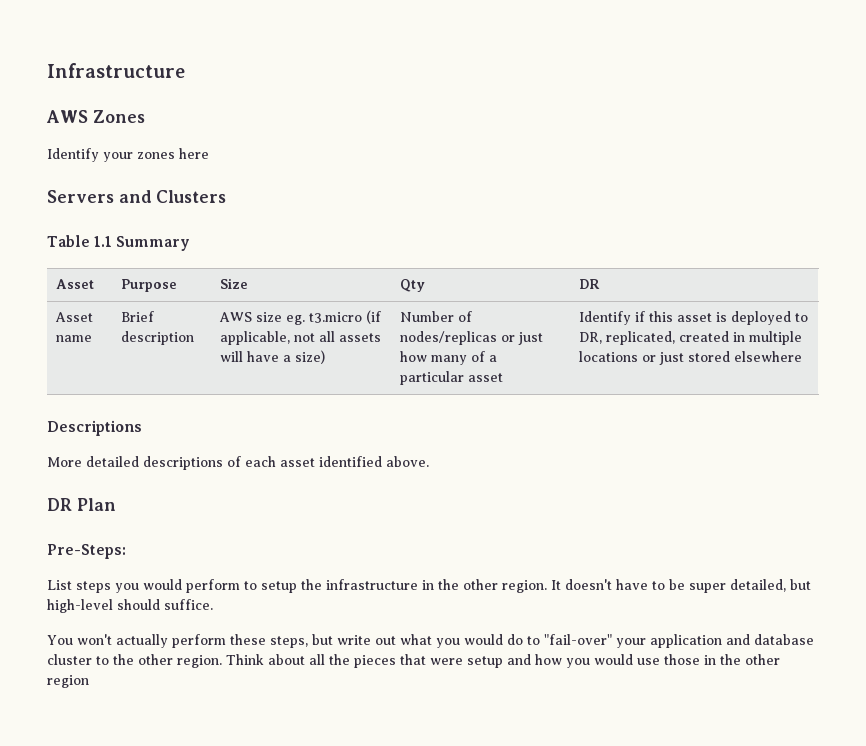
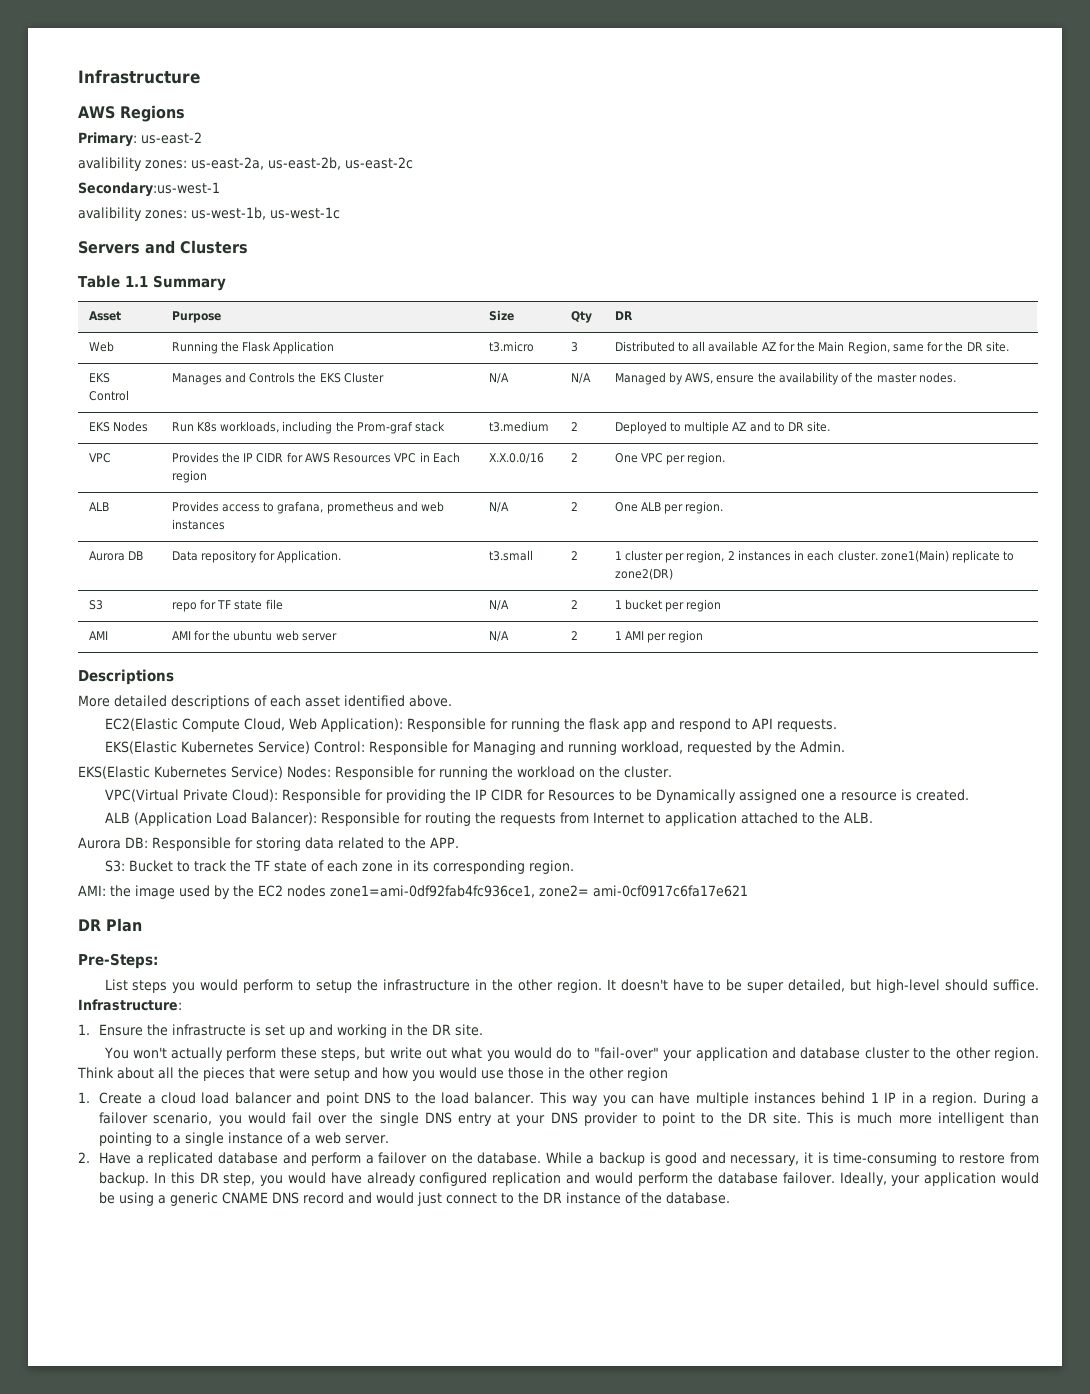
- AWS Zones
- Identify your zones here
+ AWS Regions
+ Primary: us-east-2
+ avalibility zones: us-east-2a, us-east-2b, us-east-2c
+ Secondary:us-west-1
+ avalibility zones: us-west-1b, us-west-1c
- Asset name | Brief description | AWS size eg. t3.micro (if applicable, not all assets will have a size) | Number of nodes/replicas or just how many of a particular asset | Identify if this asset is deployed to DR, replicated, created in multiple locations or just stored elsewhere
+ Web | Running the Flask Application | t3.micro | 3 | Distributed to all available AZ for the Main Region, same for the DR site.
+ EKS Control | Manages and Controls the EKS Cluster | N/A | N/A | Managed by AWS, ensure the availability of the master nodes.
+ EKS Nodes | Run K8s workloads, including the Prom-graf stack | t3.medium | 2 | Deployed to multiple AZ and to DR site.
+ VPC | Provides the IP CIDR for AWS Resources VPC in Each region | X.X.0.0/16 | 2 | One VPC per region.
+ ALB | Provides access to grafana, prometheus and web instances | N/A | 2 | One ALB per region.
+ Aurora DB | Data repository for Application. | t3.small | 2 | 1 cluster per region, 2 instances in each cluster. zone1(Main) replicate to zone2(DR)
+ S3 | repo for TF state file | N/A | 2 | 1 bucket per region
+ AMI | AMI for the ubuntu web server | N/A | 2 | 1 AMI per region
+ EC2(Elastic Compute Cloud, Web Application): Responsible for running the flask app and respond to API requests.
+ EKS(Elastic Kubernetes Service) Control: Responsible for Managing and running workload, requested by the Admin.
+ EKS(Elastic Kubernetes Service) Nodes: Responsible for running the workload on the cluster.
+ VPC(Virtual Private Cloud): Responsible for providing the IP CIDR for Resources to be Dynamically assigned one a resource is created.
+ ALB (Application Load Balancer): Responsible for routing the requests from Internet to application attached to the ALB.
+ Aurora DB: Responsible for storing data related to the APP.
+ S3: Bucket to track the TF state of each zone in its corresponding region.
+ AMI: the image used by the EC2 nodes zone1=ami-0df92fab4fc936ce1, zone2= ami-0cf0917c6fa17e621
+ Infrastructure:
+ 1. Ensure the infrastructe is set up and working in the DR site.
+ 1. Create a cloud load balancer and point DNS to the load balancer. This way you can have multiple instances behind 1 IP in a region. During a failover scenario, you would fail over the single DNS entry at your DNS provider to point to the DR site. This is much more intelligent than pointing to a single instance of a web server.
+ 2. Have a replicated database and perform a failover on the database. While a backup is good and necessary, it is time-consuming to restore from backup. In this DR step, you would have already configured replication and would perform the database failover. Ideally, your application would be using a generic CNAME DNS record and would just connect to the DR instance of the database.

